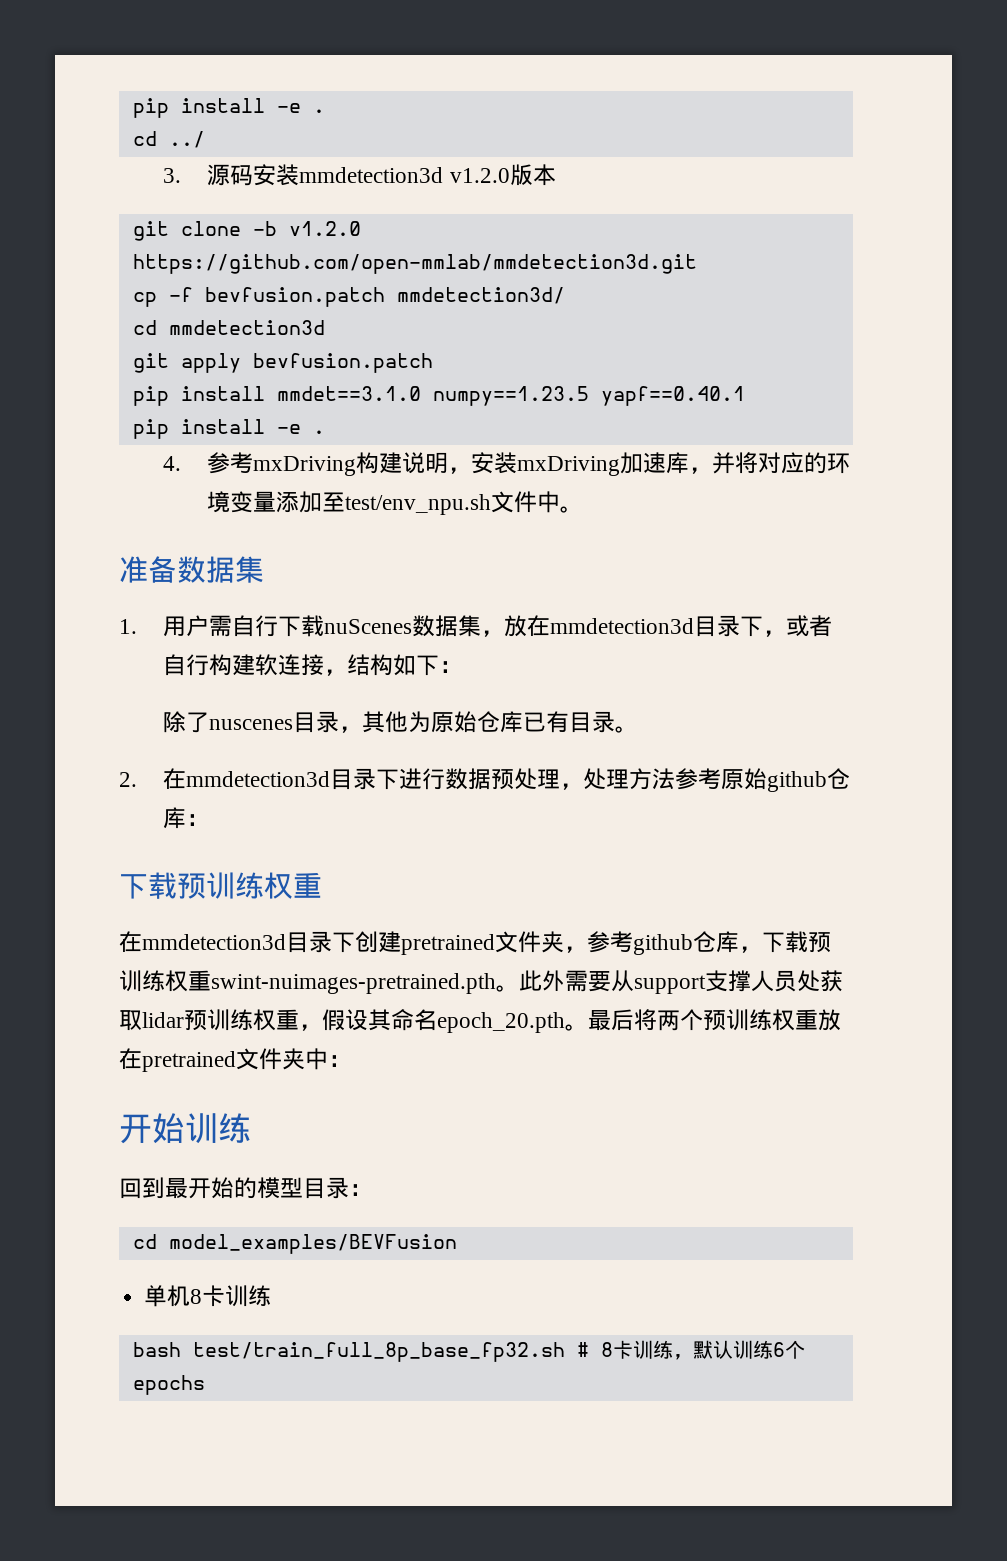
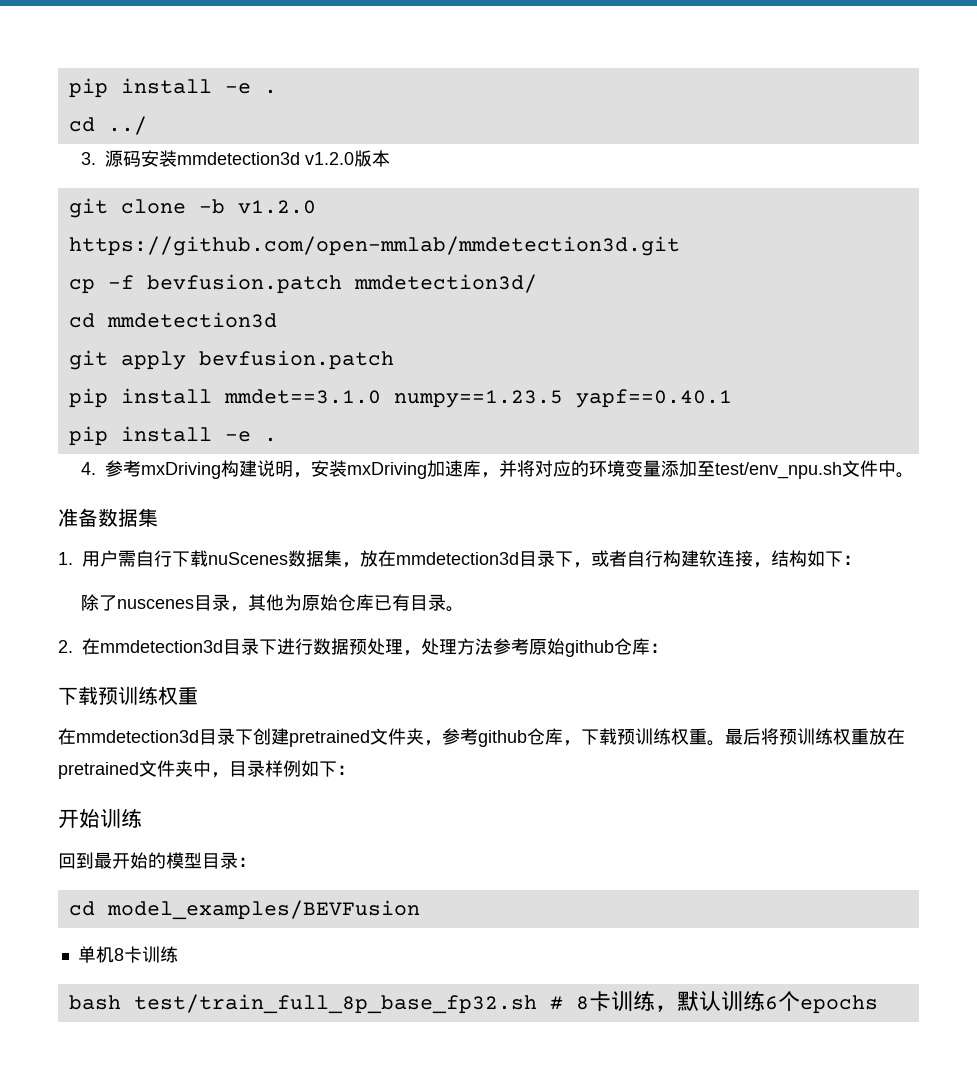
- 在mmdetection3d目录下创建pretrained文件夹，参考github仓库，下载预训练权重swint-nuimages-pretrained.pth。此外需要从support支撑人员处获取lidar预训练权重，假设其命名epoch_20.pth。
+ 在mmdetection3d目录下创建pretrained文件夹，参考github仓库，下载预训练权重。
- 最后将两个预训练权重放在pretrained文件夹中：
+ 最后将预训练权重放在pretrained文件夹中，目录样例如下：

